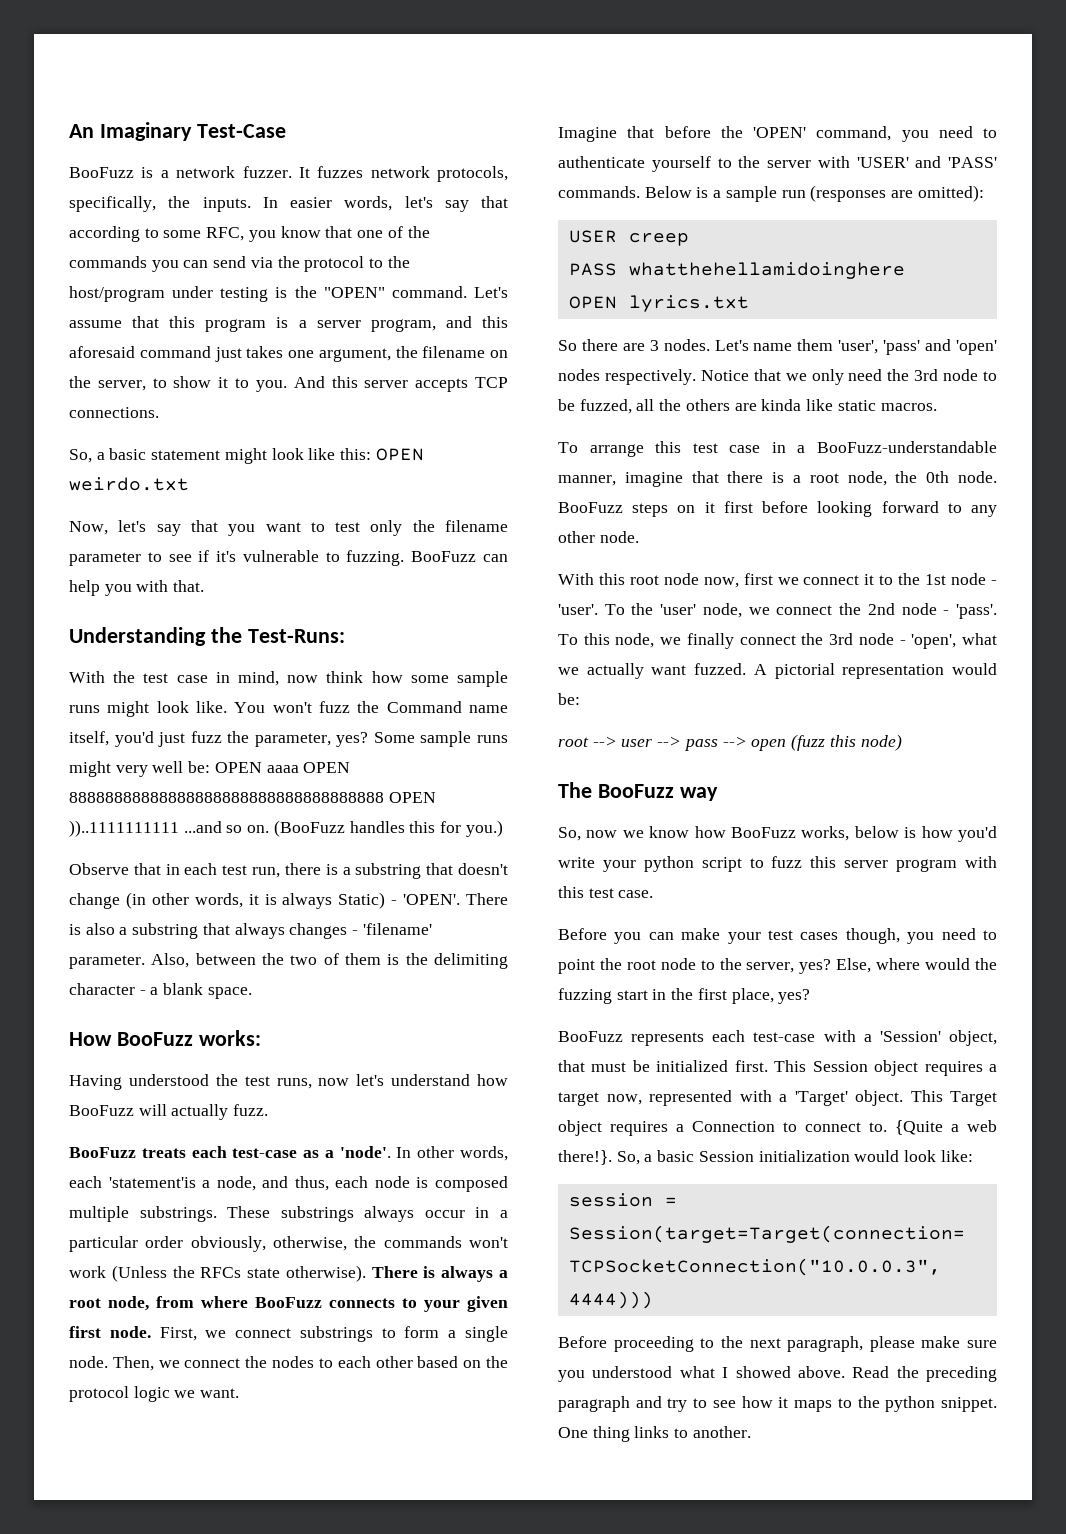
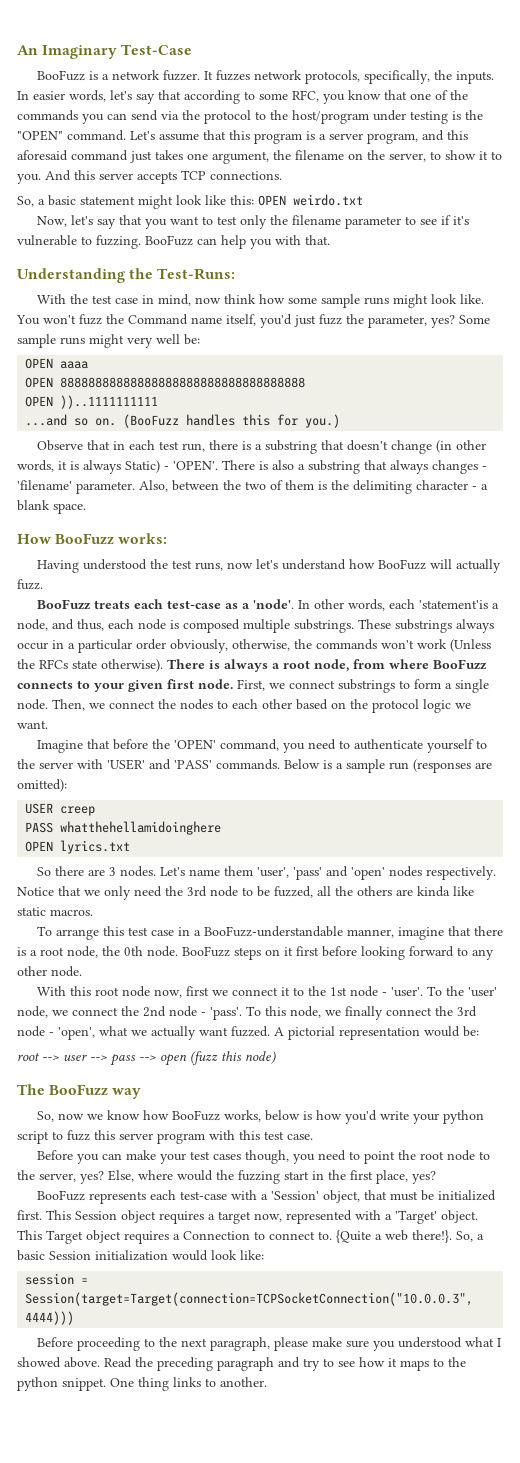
- Some sample runs might very well be: OPEN aaaa OPEN 88888888888888888888888888888888888 OPEN ))..1111111111 ...and so on.
+ Some sample runs might very well be:
+ OPEN aaaa
+ OPEN 88888888888888888888888888888888888
+ OPEN ))..1111111111
+ ...and so on.

